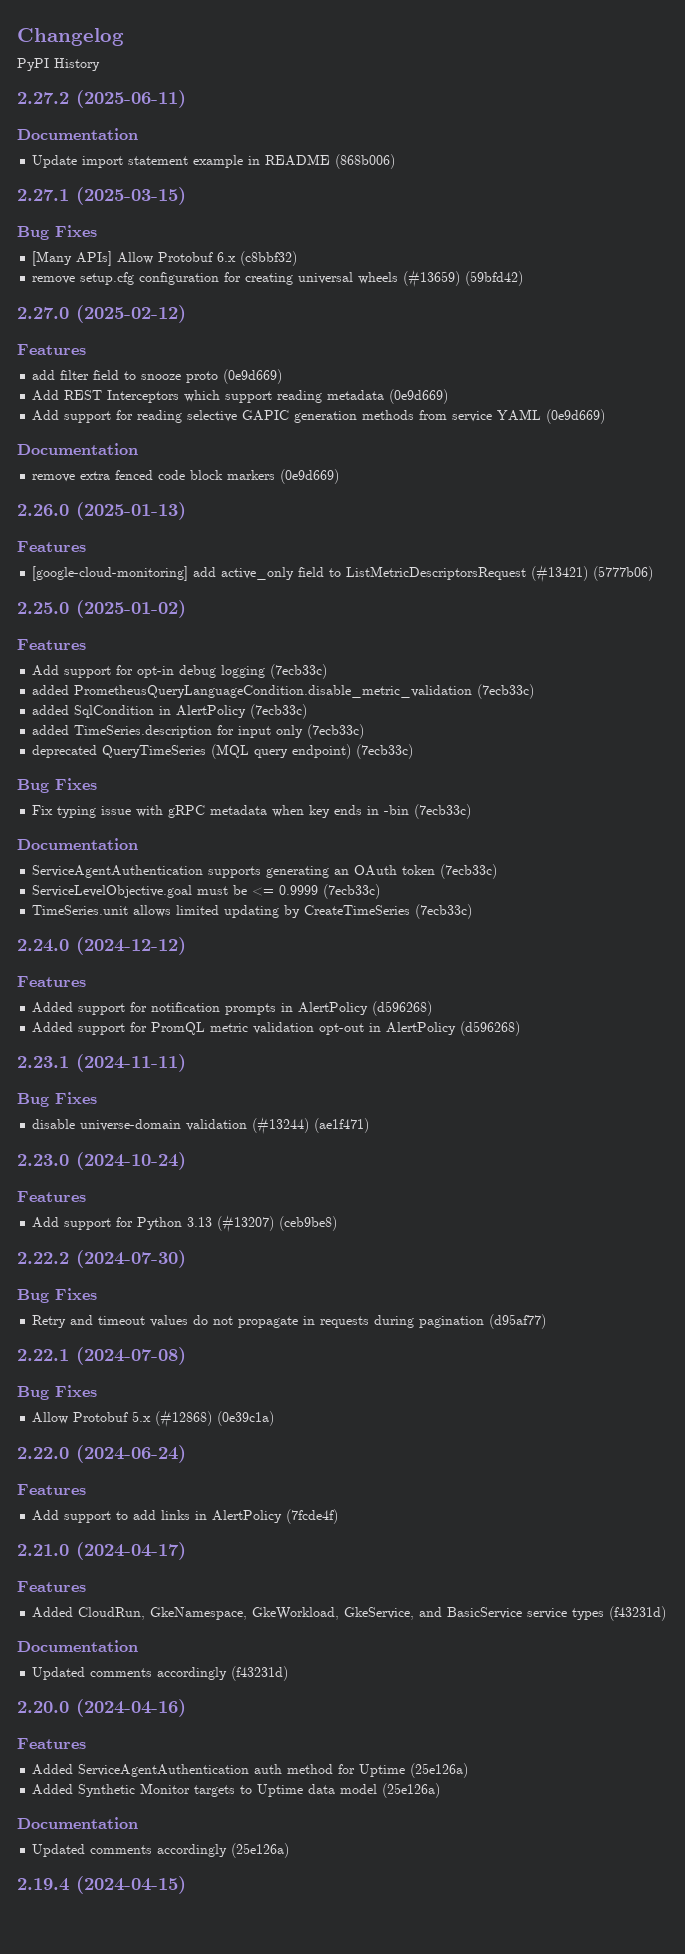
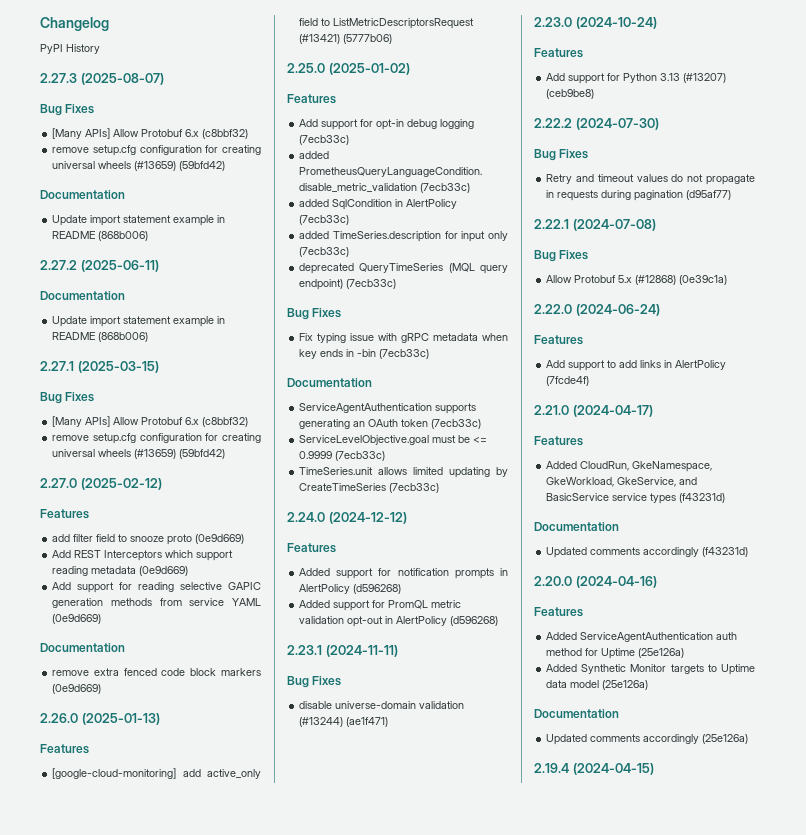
+ 2.27.3 (2025-08-07)
+ Bug Fixes
+ [Many APIs] Allow Protobuf 6.x (c8bbf32)
+ remove setup.cfg configuration for creating universal wheels (#13659) (59bfd42)
+ Documentation
+ Update import statement example in README (868b006)

